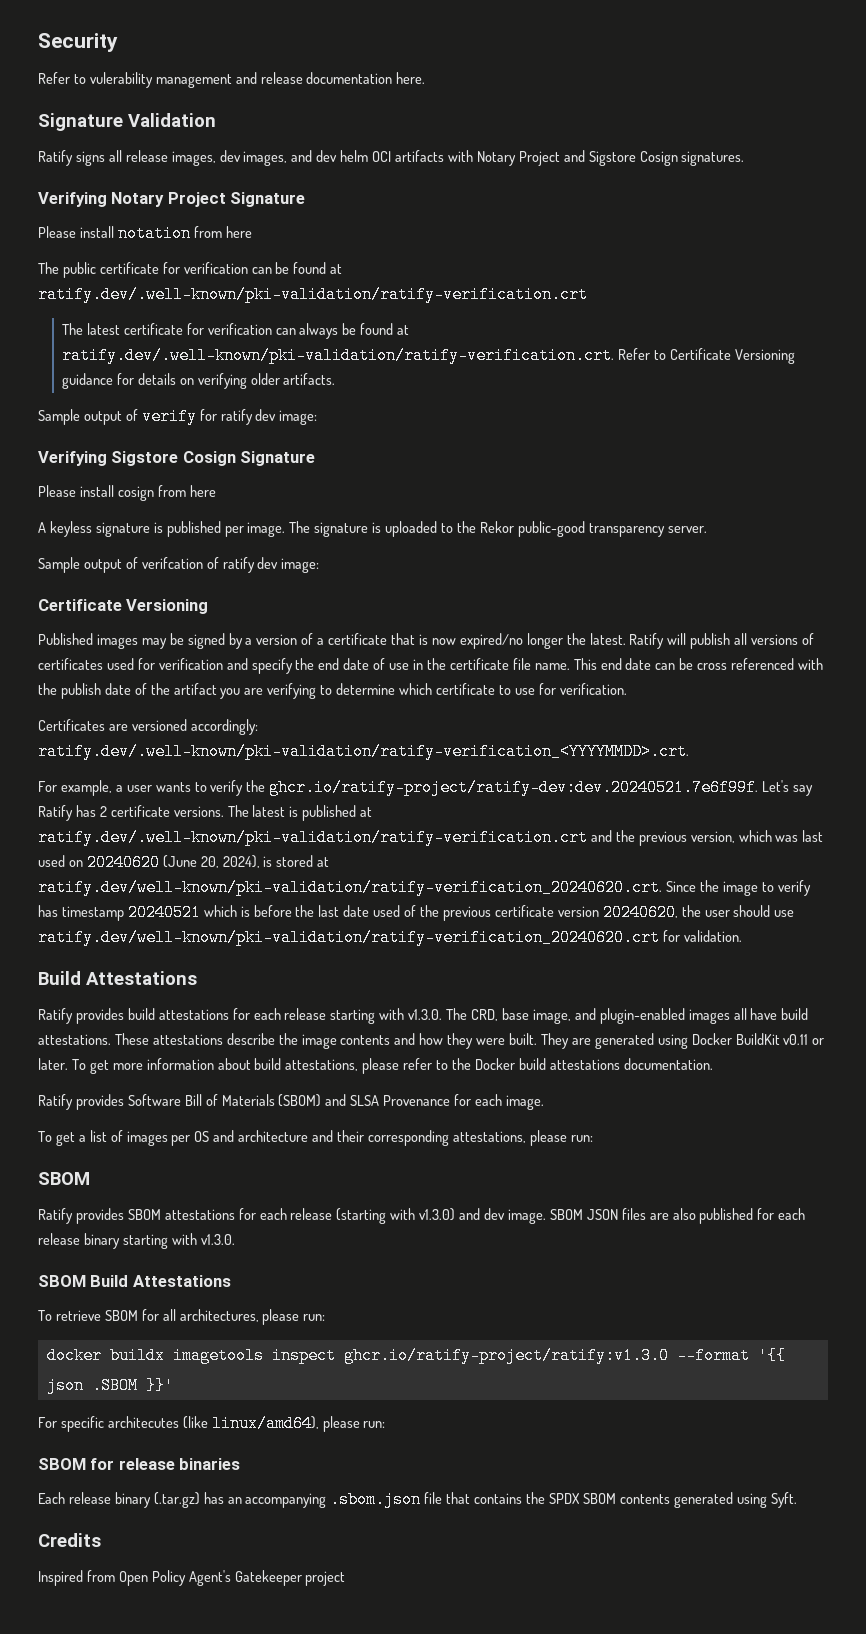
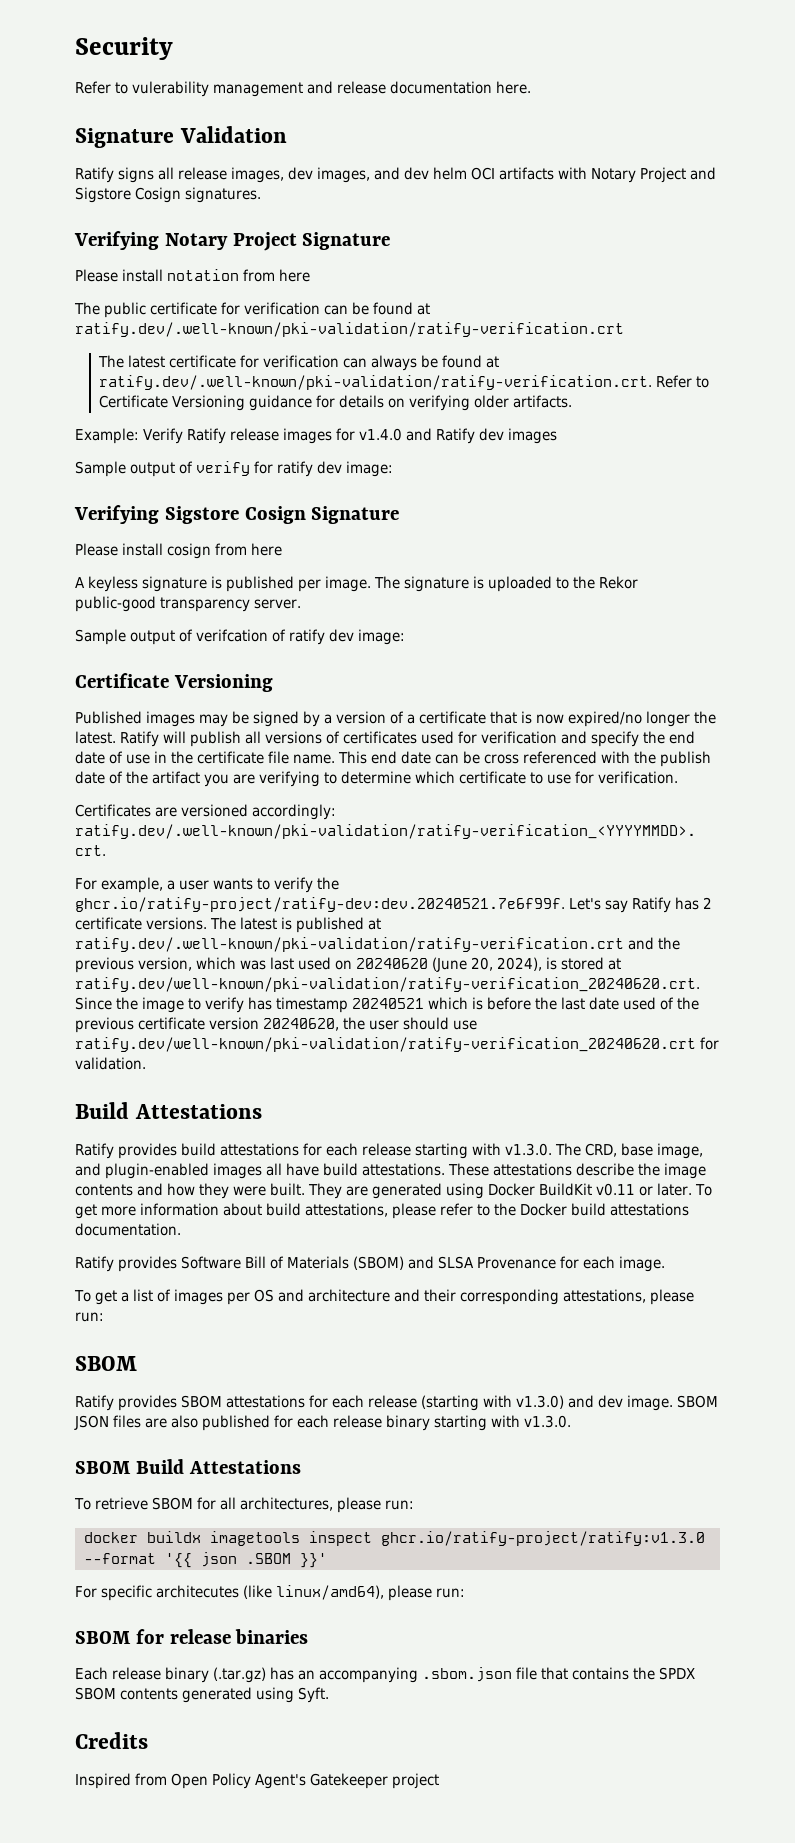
+ Example: Verify Ratify release images for v1.4.0 and Ratify dev images

